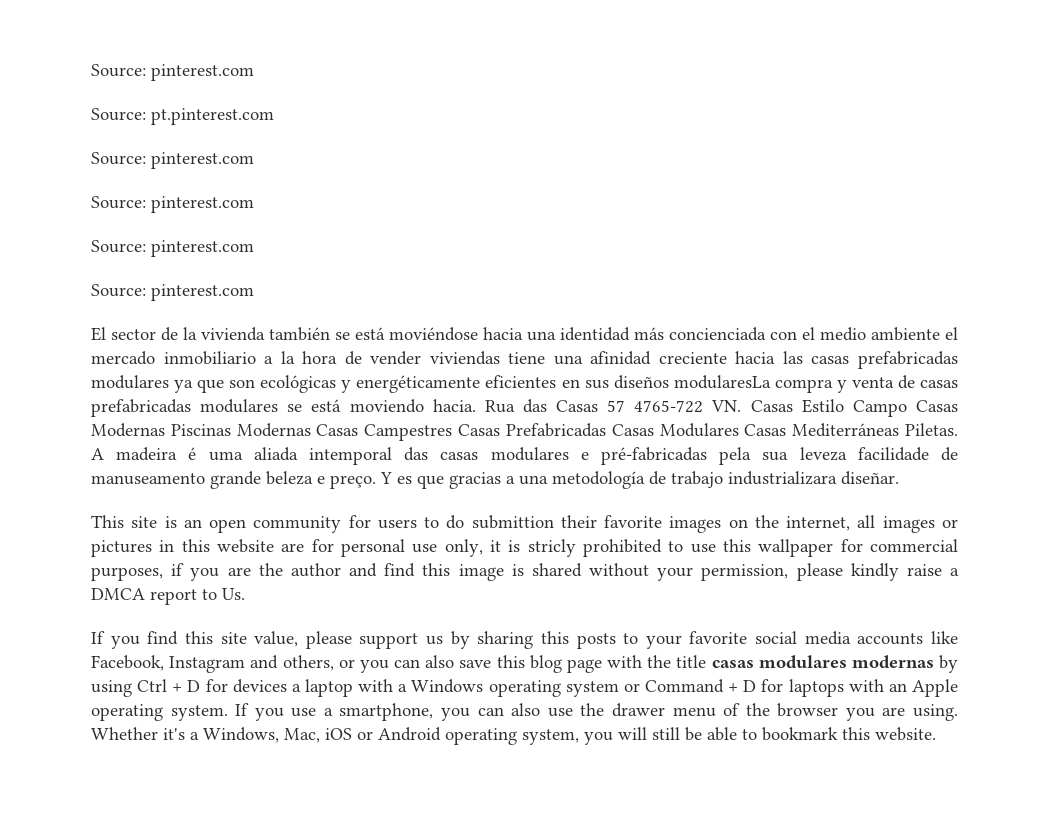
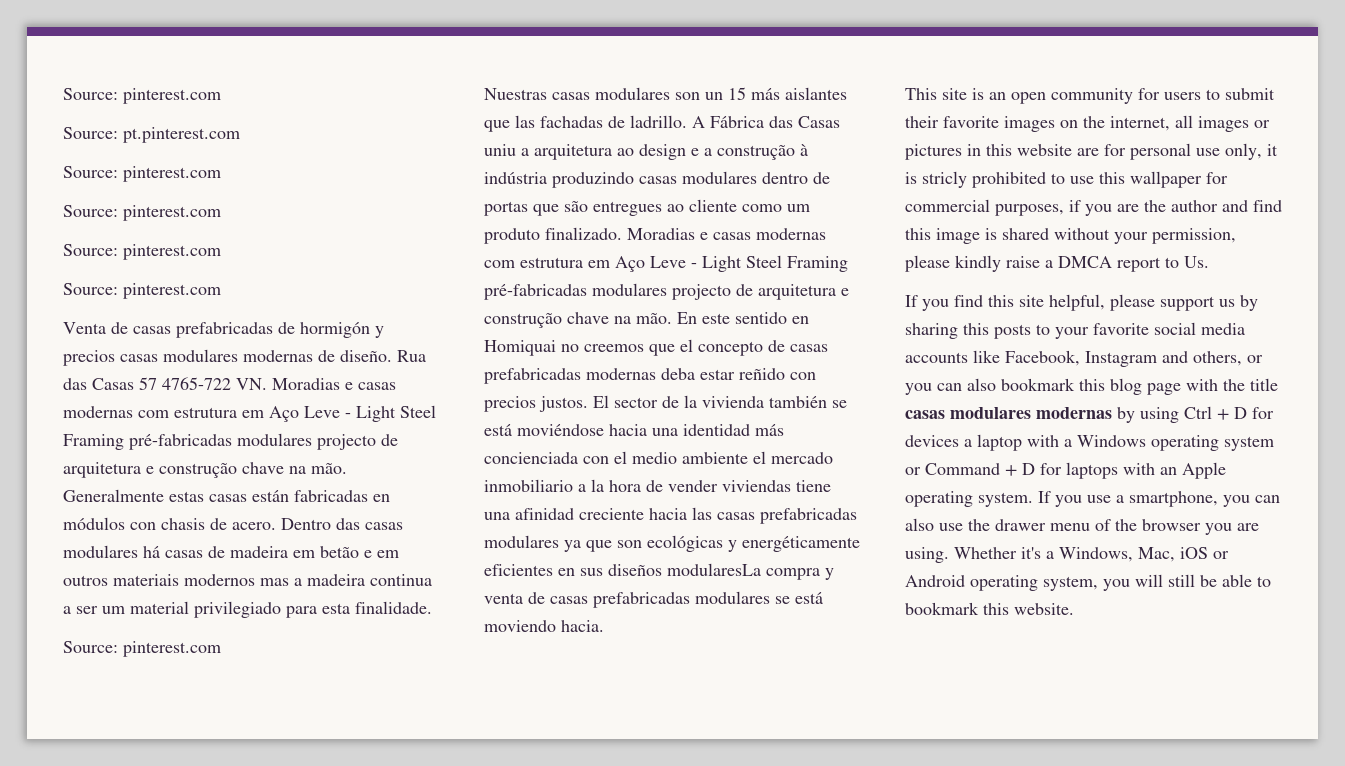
+ Venta de casas prefabricadas de hormigón y precios casas modulares modernas de diseño. Rua das Casas 57 4765-722 VN. Moradias e casas modernas com estrutura em Aço Leve - Light Steel Framing pré-fabricadas modulares projecto de arquitetura e construção chave na mão. Generalmente estas casas están fabricadas en módulos con chasis de acero. Dentro das casas modulares há casas de madeira em betão e em outros materiais modernos mas a madeira continua a ser um material privilegiado para esta finalidade.
+ Source: pinterest.com
+ Nuestras casas modulares son un 15 más aislantes que las fachadas de ladrillo. A Fábrica das Casas uniu a arquitetura ao design e a construção à indústria produzindo casas modulares dentro de portas que são entregues ao cliente como um produto finalizado. Moradias e casas modernas com estrutura em Aço Leve - Light Steel Framing pré-fabricadas modulares projecto de arquitetura e construção chave na mão. En este sentido en Homiquai no creemos que el concepto de casas prefabricadas modernas deba estar reñido con precios justos.
- Rua das Casas 57 4765-722 VN. Casas Estilo Campo Casas Modernas Piscinas Modernas Casas Campestres Casas Prefabricadas Casas Modulares Casas Mediterráneas Piletas. A madeira é uma aliada intemporal das casas modulares e pré-fabricadas pela sua leveza facilidade de manuseamento grande beleza e preço. Y es que gracias a una metodología de trabajo industrializara diseñar.
- This site is an open community for users to do submittion their favorite images on the internet, all images or pictures in this website are for personal use only, it is stricly prohibited to use this wallpaper for commercial purposes, if you are the author and find this image is shared without your permission, please kindly raise a DMCA report to Us.
+ This site is an open community for users to submit their favorite images on the internet, all images or pictures in this website are for personal use only, it is stricly prohibited to use this wallpaper for commercial purposes, if you are the author and find this image is shared without your permission, please kindly raise a DMCA report to Us.
- If you find this site value, please support us by sharing this posts to your favorite social media accounts like Facebook, Instagram and others, or you can also save this blog page with the title casas modulares modernas by using Ctrl + D for devices a laptop with a Windows operating system or Command + D for laptops with an Apple operating system.
+ If you find this site helpful, please support us by sharing this posts to your favorite social media accounts like Facebook, Instagram and others, or you can also bookmark this blog page with the title casas modulares modernas by using Ctrl + D for devices a laptop with a Windows operating system or Command + D for laptops with an Apple operating system.

